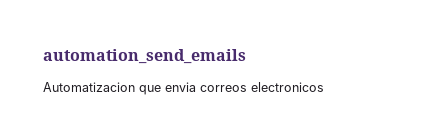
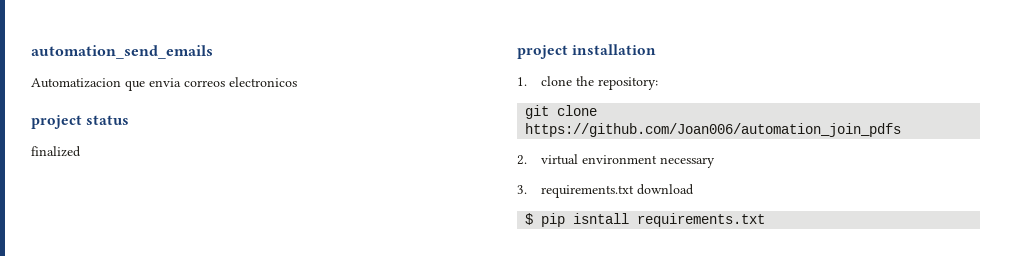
+ project status
+ finalized
+ project installation
+ 1. clone the repository:
+ git clone https://github.com/Joan006/automation_join_pdfs
+ 2. virtual environment necessary
+ 3. requirements.txt download
+ $ pip isntall requirements.txt

